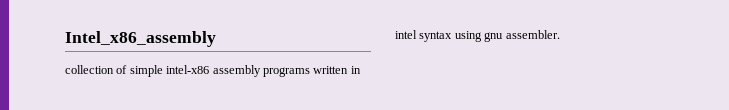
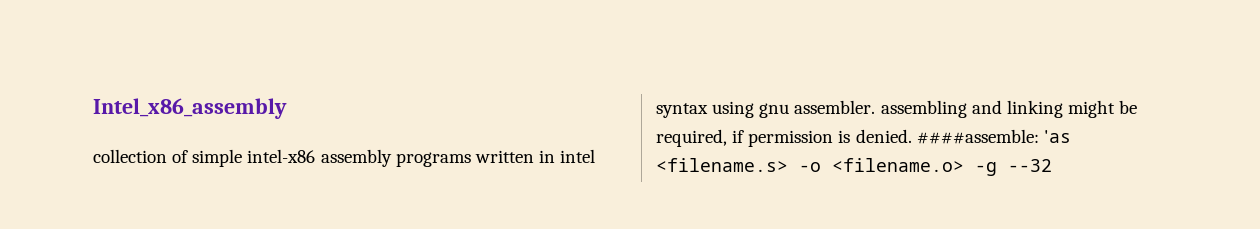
- collection of simple intel-x86 assembly programs written in intel syntax using gnu assembler.
+ collection of simple intel-x86 assembly programs written in intel syntax using gnu assembler. assembling and linking might be required, if permission is denied. ####assemble: 'as <filename.s> -o <filename.o> -g --32

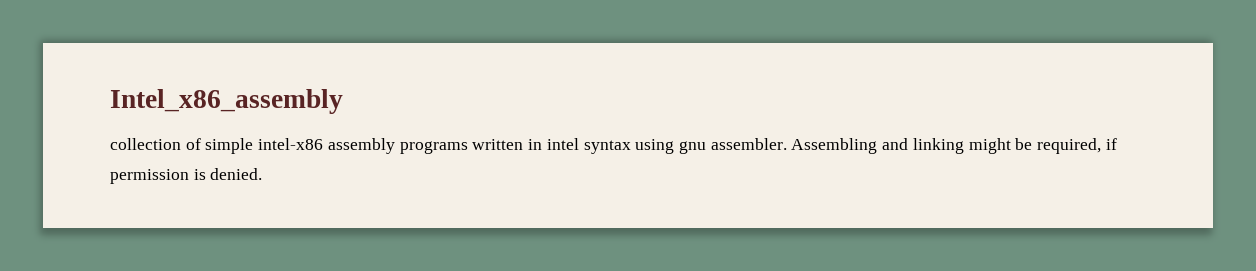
- collection of simple intel-x86 assembly programs written in intel syntax using gnu assembler. assembling and linking might be required, if permission is denied. ####assemble: 'as <filename.s> -o <filename.o> -g --32
+ collection of simple intel-x86 assembly programs written in intel syntax using gnu assembler. Assembling and linking might be required, if permission is denied.

